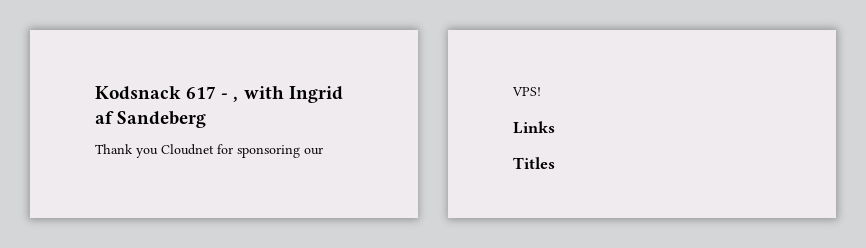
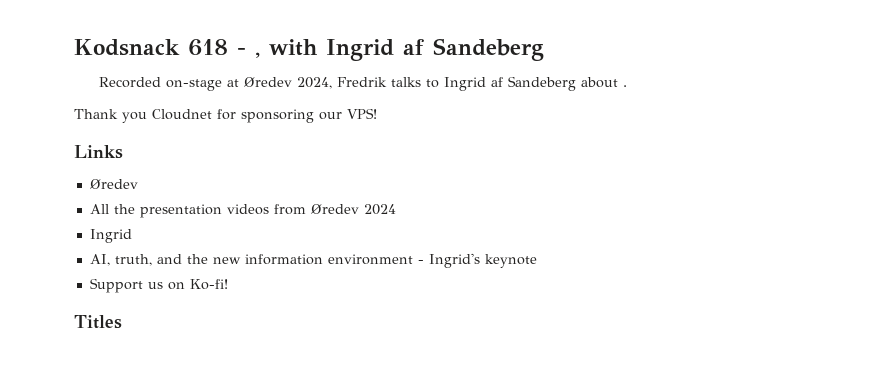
- Kodsnack 617 - , with Ingrid af Sandeberg
+ Kodsnack 618 - , with Ingrid af Sandeberg
+ Recorded on-stage at Øredev 2024, Fredrik talks to Ingrid af Sandeberg about .
  Links
+ Øredev
+ All the presentation videos from Øredev 2024
+ Ingrid
+ AI, truth, and the new information environment - Ingrid's keynote
+ Support us on Ko-fi!

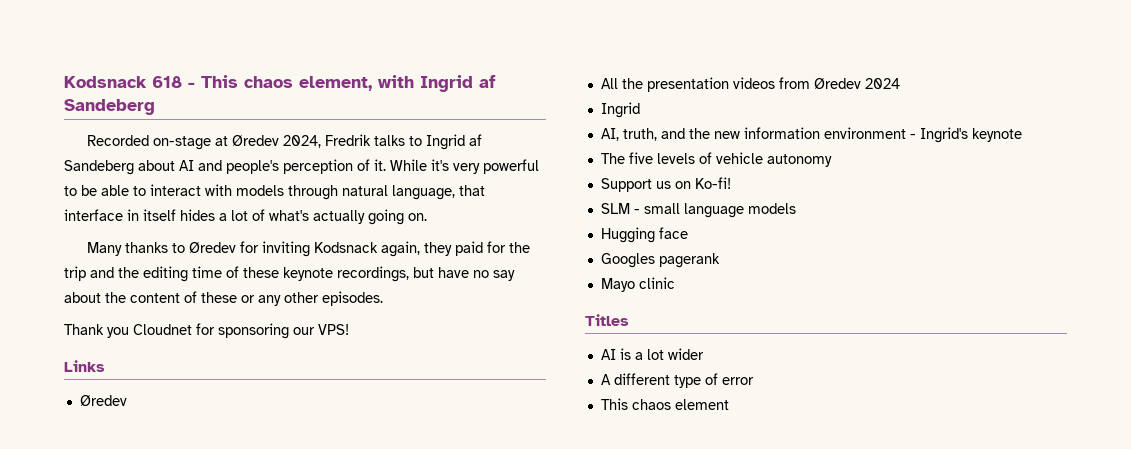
- Kodsnack 618 - , with Ingrid af Sandeberg
+ Kodsnack 618 - This chaos element, with Ingrid af Sandeberg
- Recorded on-stage at Øredev 2024, Fredrik talks to Ingrid af Sandeberg about .
+ Recorded on-stage at Øredev 2024, Fredrik talks to Ingrid af Sandeberg about AI and people's perception of it. While it's very powerful to be able to interact with models through natural language, that interface in itself hides a lot of what's actually going on.
+ Many thanks to Øredev for inviting Kodsnack again, they paid for the trip and the editing time of these keynote recordings, but have no say about the content of these or any other episodes.
+ The five levels of vehicle autonomy
  Support us on Ko-fi!
+ SLM - small language models
+ Hugging face
+ Googles pagerank
+ Mayo clinic
  Titles
+ AI is a lot wider
+ A different type of error
+ This chaos element

